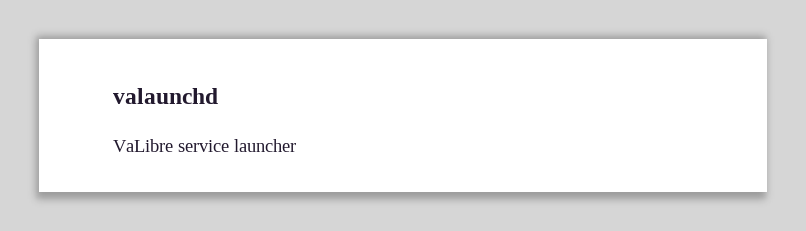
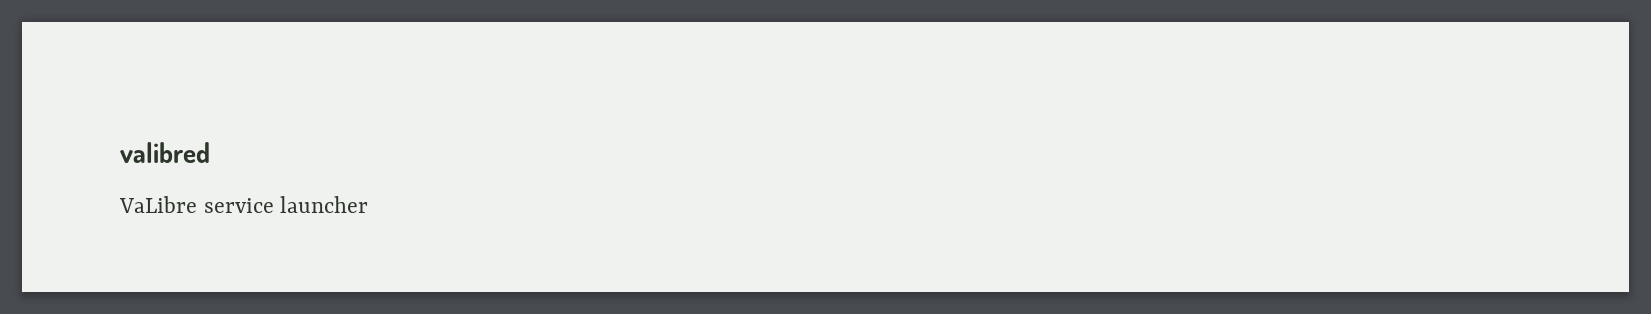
- valaunchd
+ valibred

